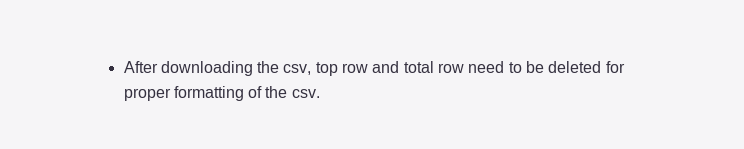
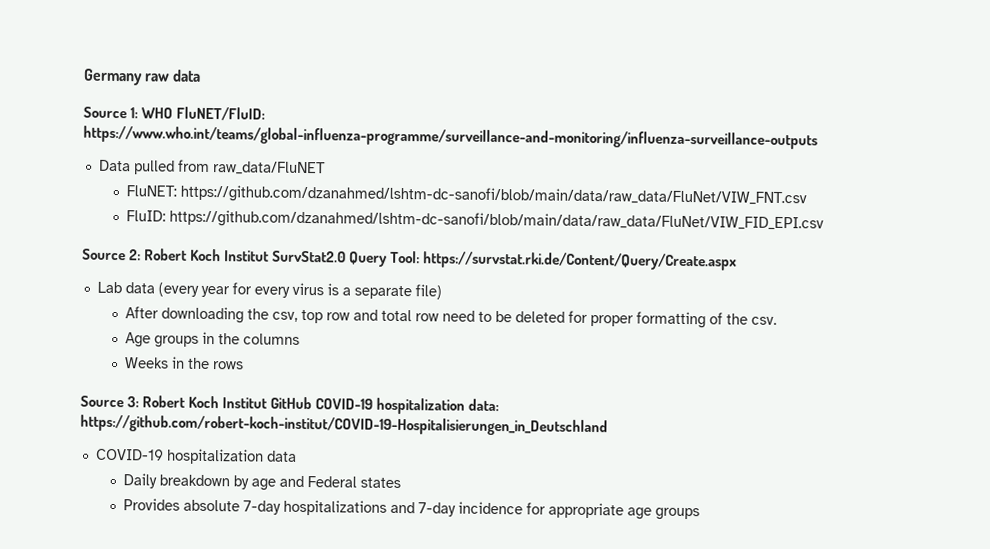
+ Germany raw data
+ Source 1: WHO FluNET/FluID: https://www.who.int/teams/global-influenza-programme/surveillance-and-monitoring/influenza-surveillance-outputs
+ Data pulled from raw_data/FluNET
+ FluNET: https://github.com/dzanahmed/lshtm-dc-sanofi/blob/main/data/raw_data/FluNet/VIW_FNT.csv
+ FluID: https://github.com/dzanahmed/lshtm-dc-sanofi/blob/main/data/raw_data/FluNet/VIW_FID_EPI.csv
+ Source 2: Robert Koch Institut SurvStat2.0 Query Tool: https://survstat.rki.de/Content/Query/Create.aspx
+ Lab data (every year for every virus is a separate file)
+ Age groups in the columns
+ Weeks in the rows
+ Source 3: Robert Koch Institut GitHub COVID-19 hospitalization data: https://github.com/robert-koch-institut/COVID-19-Hospitalisierungen_in_Deutschland
+ COVID-19 hospitalization data
+ Daily breakdown by age and Federal states
+ Provides absolute 7-day hospitalizations and 7-day incidence for appropriate age groups

